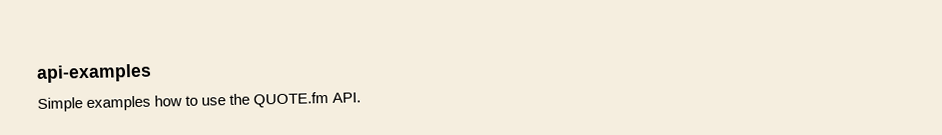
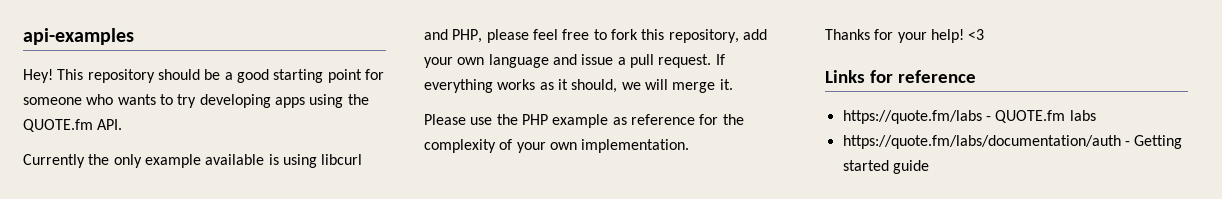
- Simple examples how to use the QUOTE.fm API.
+ Hey! This repository should be a good starting point for someone who wants to try developing apps using the QUOTE.fm API.
+ Currently the only example available is using libcurl and PHP, please feel free to fork this repository, add your own language and issue a pull request. If everything works as it should, we will merge it.
+ Please use the PHP example as reference for the complexity of your own implementation.
+ Thanks for your help! <3
+ Links for reference
+ https://quote.fm/labs - QUOTE.fm labs
+ https://quote.fm/labs/documentation/auth - Getting started guide

